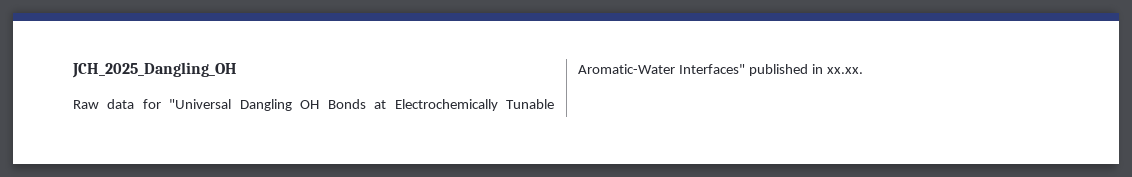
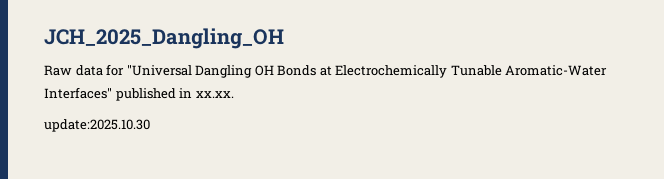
+ update:2025.10.30

